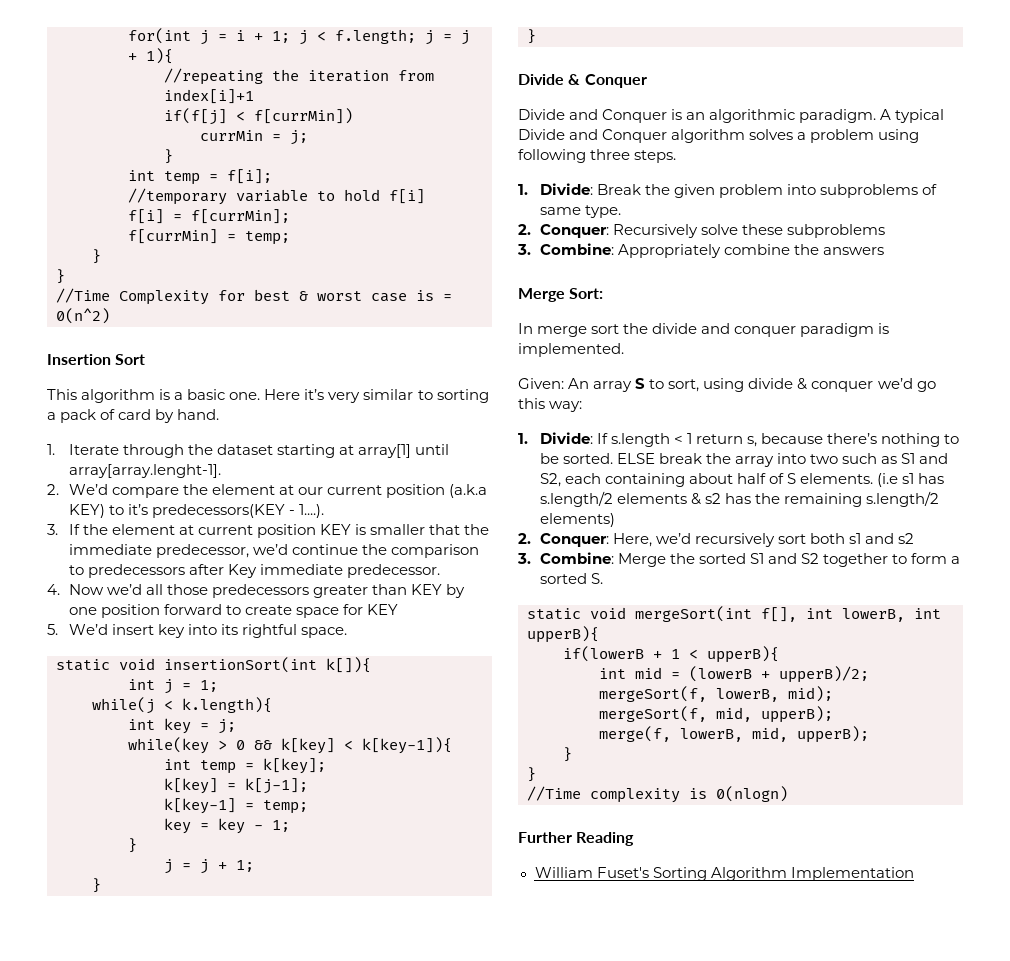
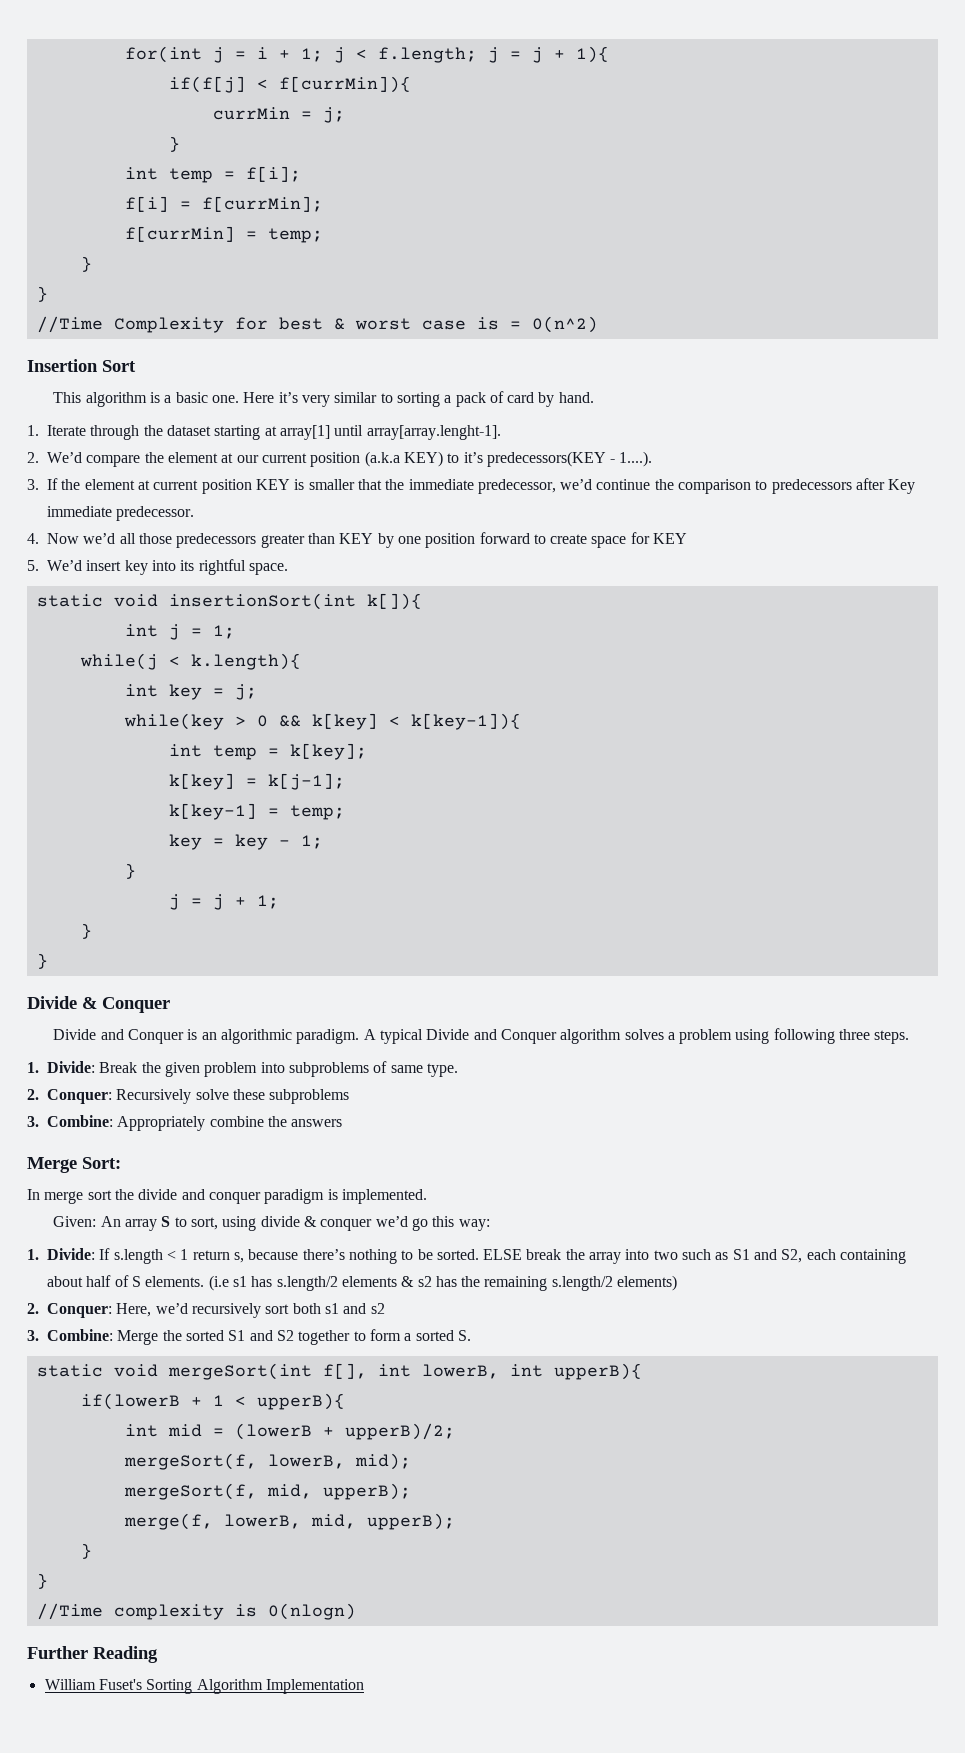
- //repeating the iteration from index[i]+1
- if(f[j] < f[currMin])
+ if(f[j] < f[currMin]){
- //temporary variable to hold f[i]

